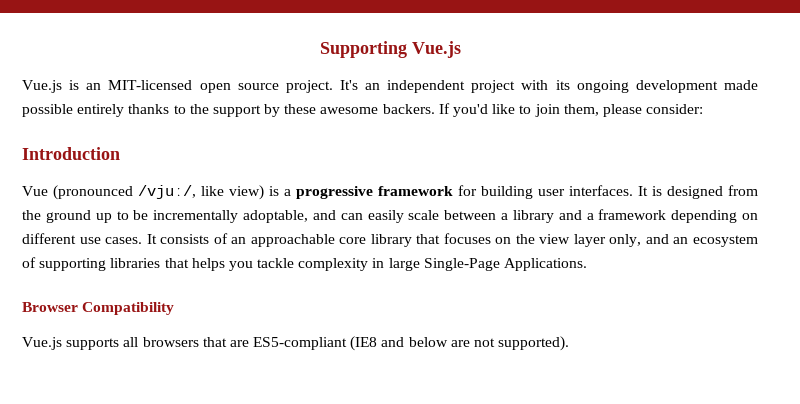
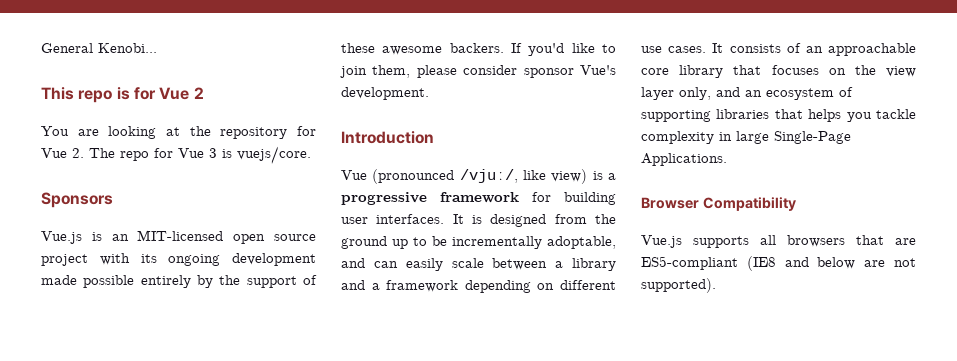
- Supporting Vue.js
+ General Kenobi...
+ This repo is for Vue 2
+ You are looking at the repository for Vue 2. The repo for Vue 3 is vuejs/core.
+ Sponsors
- Vue.js is an MIT-licensed open source project. It's an independent project with its ongoing development made possible entirely thanks to the support by these awesome backers.
+ Vue.js is an MIT-licensed open source project with its ongoing development made possible entirely by the support of these awesome backers.
- If you'd like to join them, please consider:
+ If you'd like to join them, please consider sponsor Vue's development.

